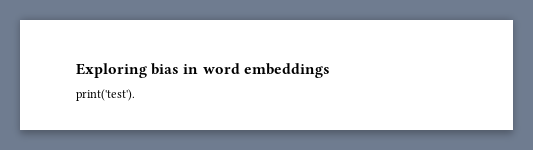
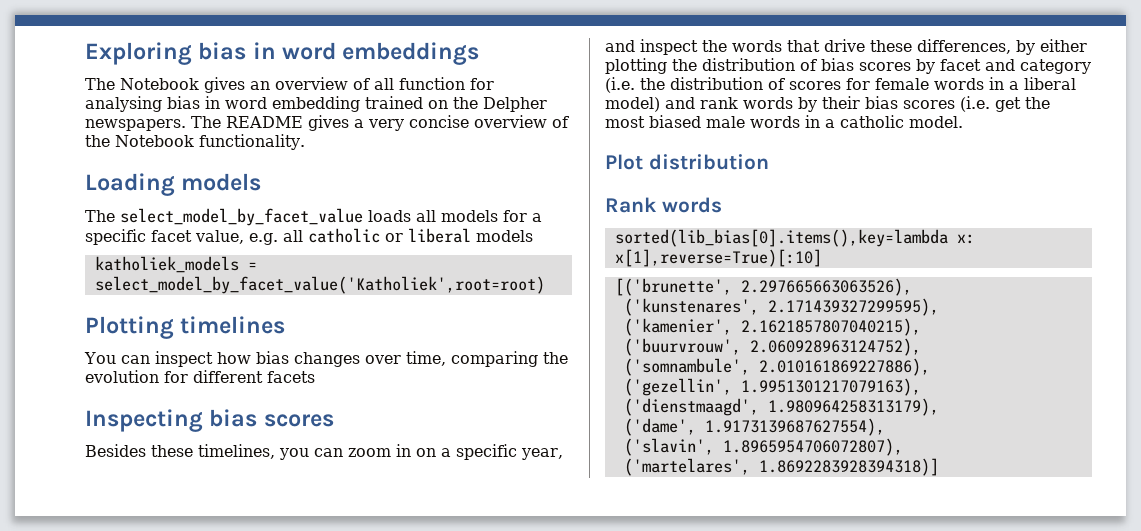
- print('test').
+ The Notebook gives an overview of all function for analysing bias in word embedding trained on the Delpher newspapers. The README gives a very concise overview of the Notebook functionality.
+ Loading models
+ The select_model_by_facet_value loads all models for a specific facet value, e.g. all catholic or liberal models
+ katholiek_models = select_model_by_facet_value('Katholiek',root=root)
+ Plotting timelines
+ You can inspect how bias changes over time, comparing the evolution for different facets
+ Inspecting bias scores
+ Besides these timelines, you can zoom in on a specific year, and inspect the words that drive these differences, by either plotting the distribution of bias scores by facet and category (i.e. the distribution of scores for female words in a liberal model) and rank words by their bias scores (i.e. get the most biased male words in a catholic model.
+ Plot distribution
+ Rank words
+ sorted(lib_bias[0].items(),key=lambda x: x[1],reverse=True)[:10]
+ [('brunette', 2.297665663063526),
+ ('kunstenares', 2.171439327299595),
+ ('kamenier', 2.1621857807040215),
+ ('buurvrouw', 2.060928963124752),
+ ('somnambule', 2.010161869227886),
+ ('gezellin', 1.9951301217079163),
+ ('dienstmaagd', 1.980964258313179),
+ ('dame', 1.9173139687627554),
+ ('slavin', 1.8965954706072807),
+ ('martelares', 1.8692283928394318)]

